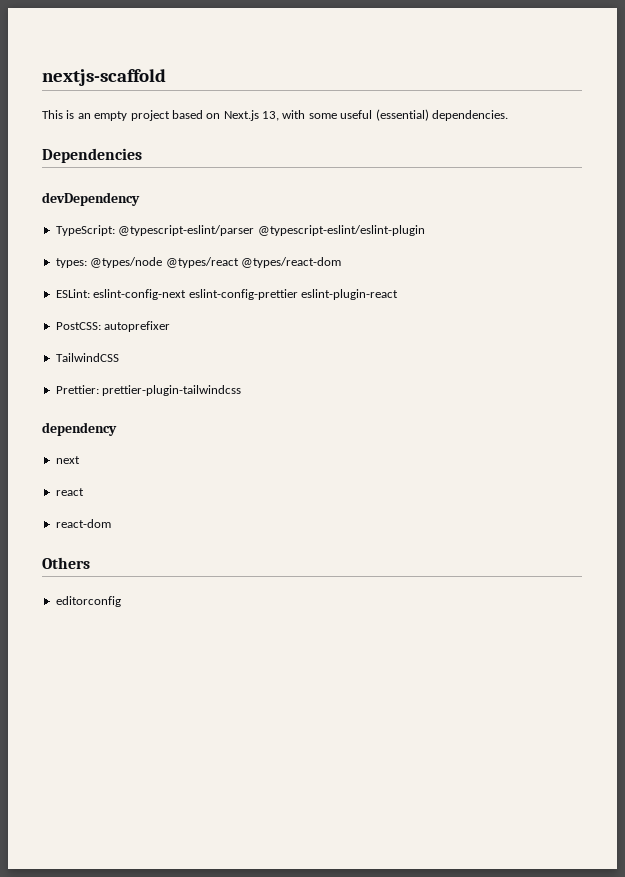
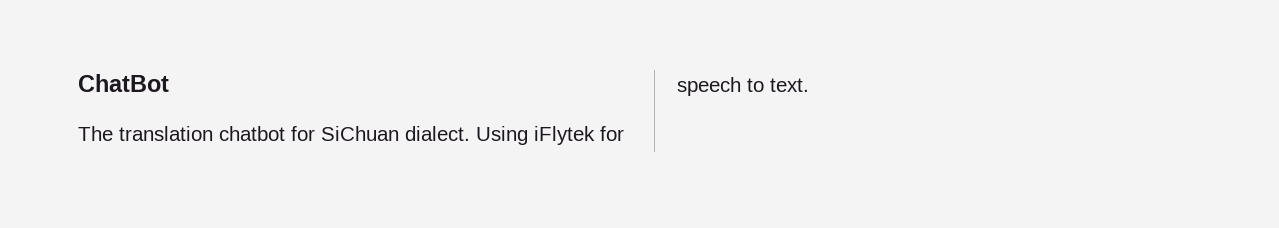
- nextjs-scaffold
- This is an empty project based on Next.js 13, with some useful (essential) dependencies.
- Dependencies
- devDependency
- TypeScript: @typescript-eslint/parser @typescript-eslint/eslint-plugin
- types: @types/node @types/react @types/react-dom
- ESLint: eslint-config-next eslint-config-prettier eslint-plugin-react
- PostCSS: autoprefixer
- TailwindCSS
- Prettier: prettier-plugin-tailwindcss
- dependency
- next
- react
- react-dom
- Others
- editorconfig
+ ChatBot
+ The translation chatbot for SiChuan dialect. Using iFlytek for speech to text.

